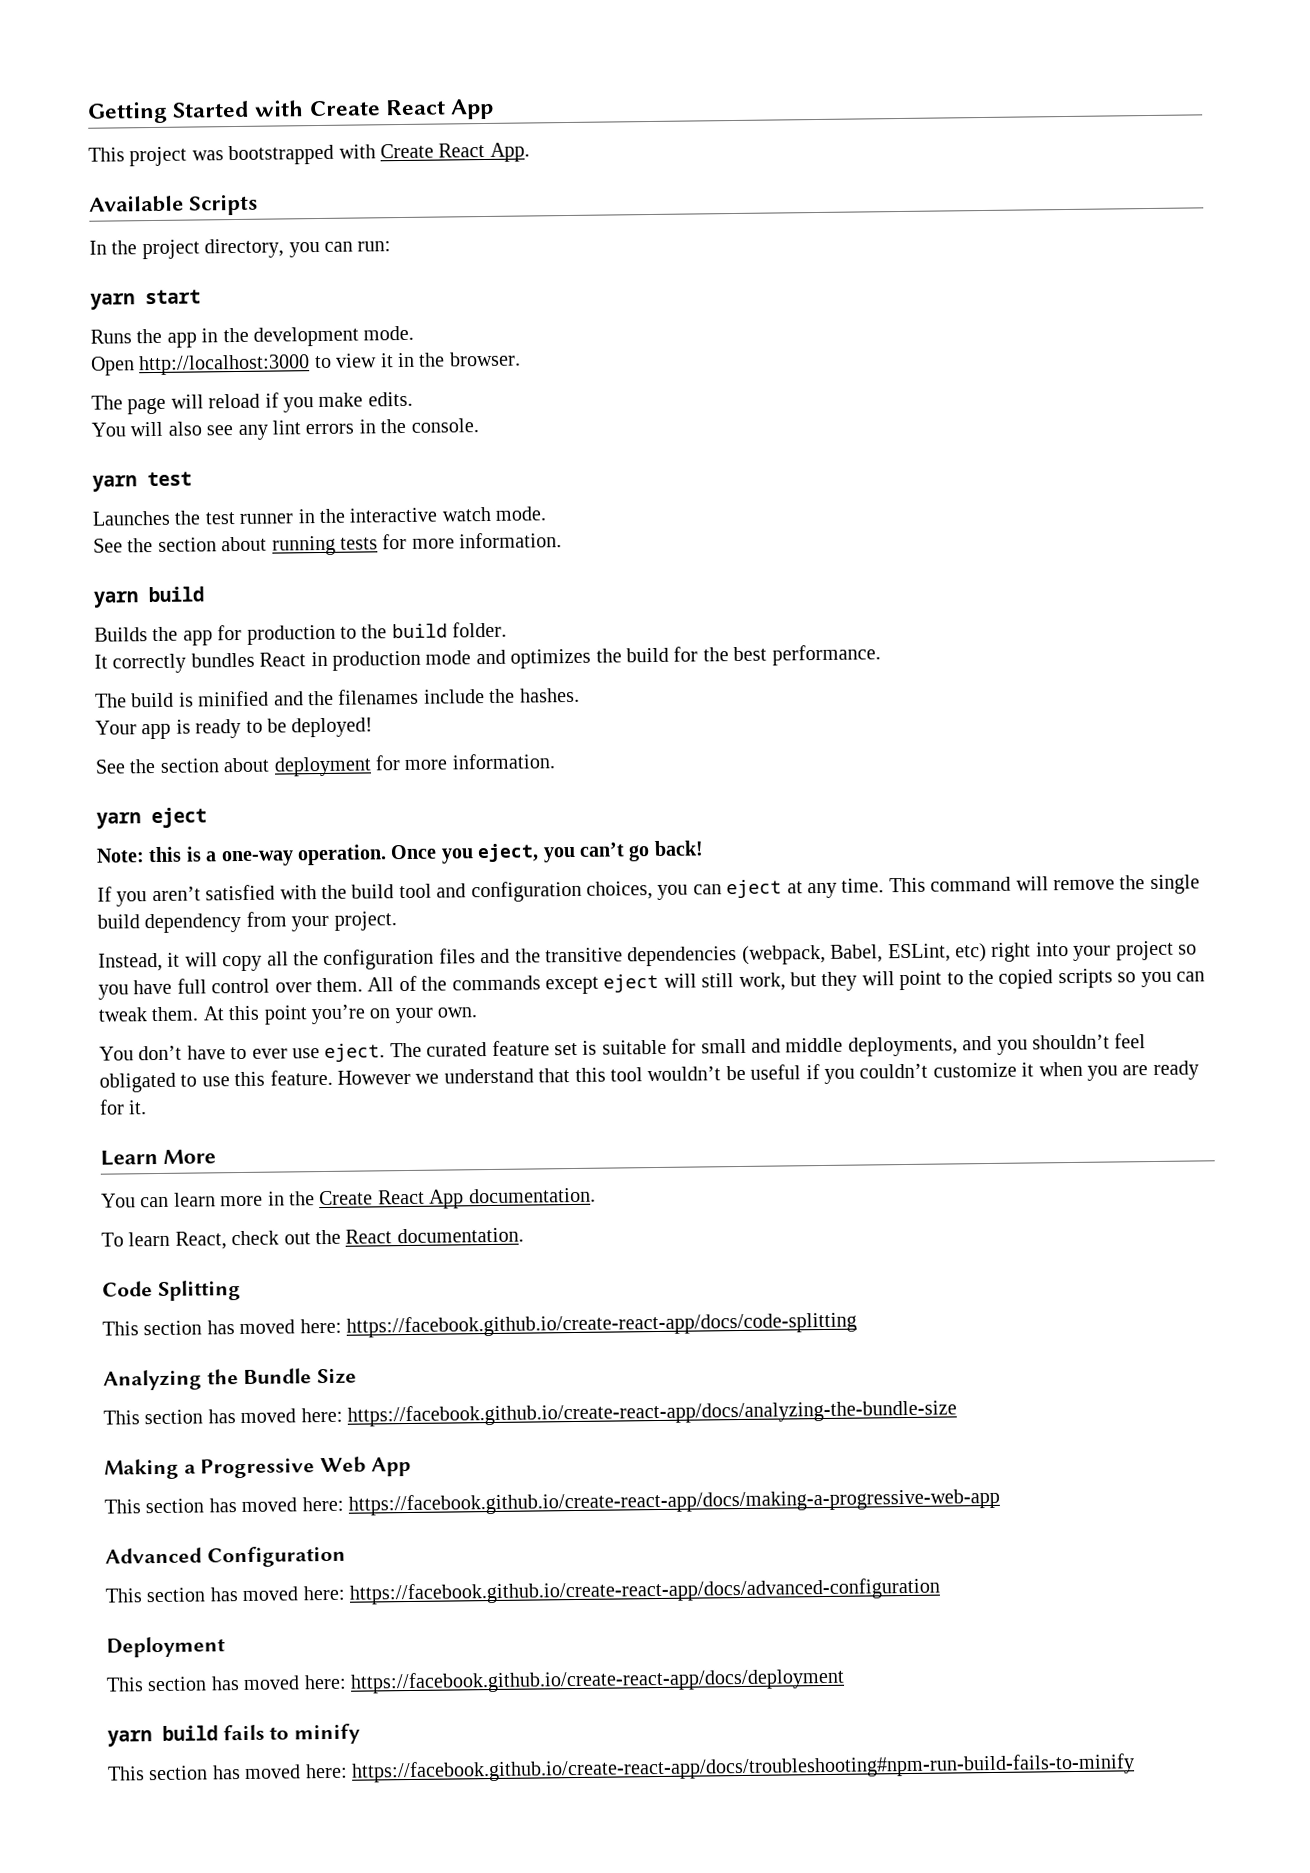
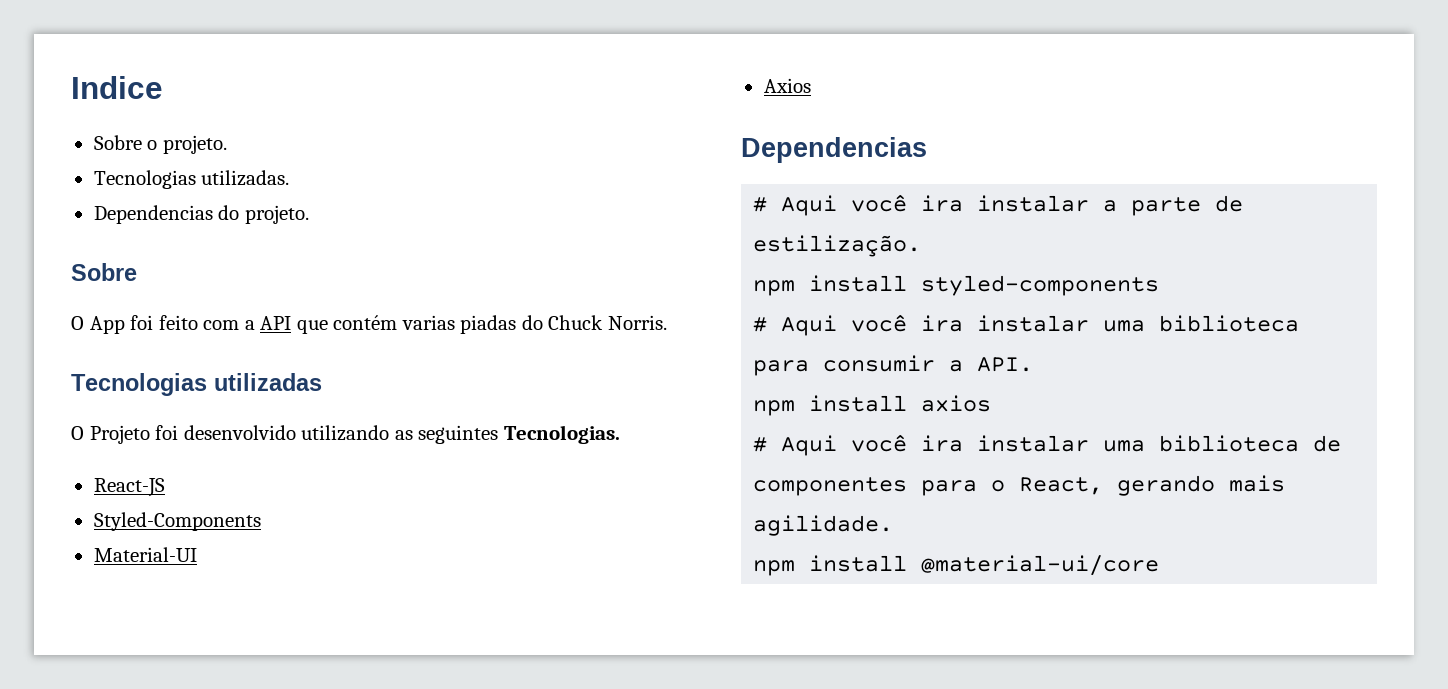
- Getting Started with Create React App
- This project was bootstrapped with Create React App.
- Available Scripts
- In the project directory, you can run:
- yarn start
- Runs the app in the development mode.
- Open http://localhost:3000 to view it in the browser.
- The page will reload if you make edits.
- You will also see any lint errors in the console.
- yarn test
- Launches the test runner in the interactive watch mode.
- See the section about running tests for more information.
- yarn build
- Builds the app for production to the build folder.
- It correctly bundles React in production mode and optimizes the build for the best performance.
- The build is minified and the filenames include the hashes.
- Your app is ready to be deployed!
- See the section about deployment for more information.
- yarn eject
- Note: this is a one-way operation. Once you eject, you can’t go back!
- If you aren’t satisfied with the build tool and configuration choices, you can eject at any time. This command will remove the single build dependency from your project.
- Instead, it will copy all the configuration files and the transitive dependencies (webpack, Babel, ESLint, etc) right into your project so you have full control over them. All of the commands except eject will still work, but they will point to the copied scripts so you can tweak them. At this point you’re on your own.
- You don’t have to ever use eject. The curated feature set is suitable for small and middle deployments, and you shouldn’t feel obligated to use this feature. However we understand that this tool wouldn’t be useful if you couldn’t customize it when you are ready for it.
- Learn More
- You can learn more in the Create React App documentation.
- To learn React, check out the React documentation.
- Code Splitting
- This section has moved here: https://facebook.github.io/create-react-app/docs/code-splitting
- Analyzing the Bundle Size
- This section has moved here: https://facebook.github.io/create-react-app/docs/analyzing-the-bundle-size
- Making a Progressive Web App
- This section has moved here: https://facebook.github.io/create-react-app/docs/making-a-progressive-web-app
- Advanced Configuration
- This section has moved here: https://facebook.github.io/create-react-app/docs/advanced-configuration
- Deployment
- This section has moved here: https://facebook.github.io/create-react-app/docs/deployment
- yarn build fails to minify
- This section has moved here: https://facebook.github.io/create-react-app/docs/troubleshooting#npm-run-build-fails-to-minify
+ Indice
+ Sobre o projeto.
+ Tecnologias utilizadas.
+ Dependencias do projeto.
+ Sobre
+ O App foi feito com a API que contém varias piadas do Chuck Norris.
+ Tecnologias utilizadas
+ O Projeto foi desenvolvido utilizando as seguintes Tecnologias.
+ React-JS
+ Styled-Components
+ Material-UI
+ Axios
+ Dependencias
+ # Aqui você ira instalar a parte de estilização.
+ npm install styled-components
+ # Aqui você ira instalar uma biblioteca para consumir a API.
+ npm install axios
+ # Aqui você ira instalar uma biblioteca de componentes para o React, gerando mais agilidade.
+ npm install @material-ui/core

